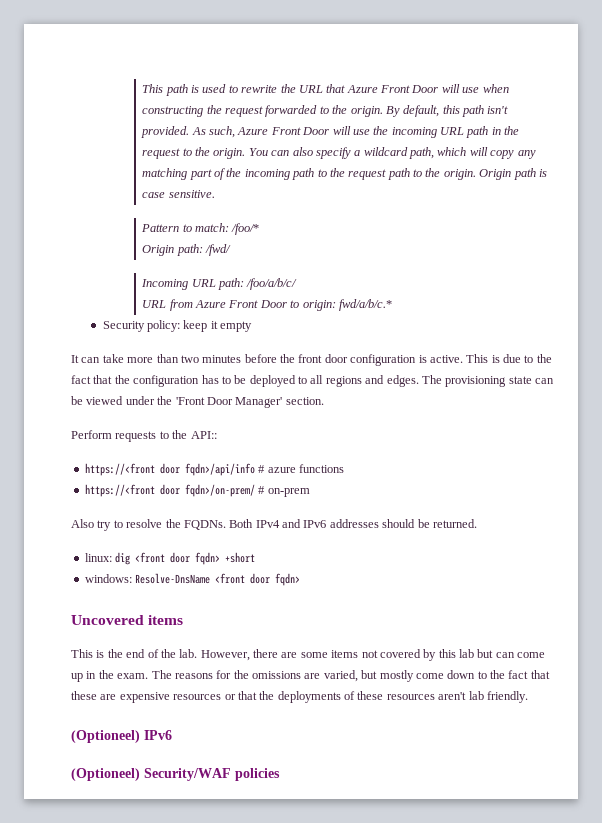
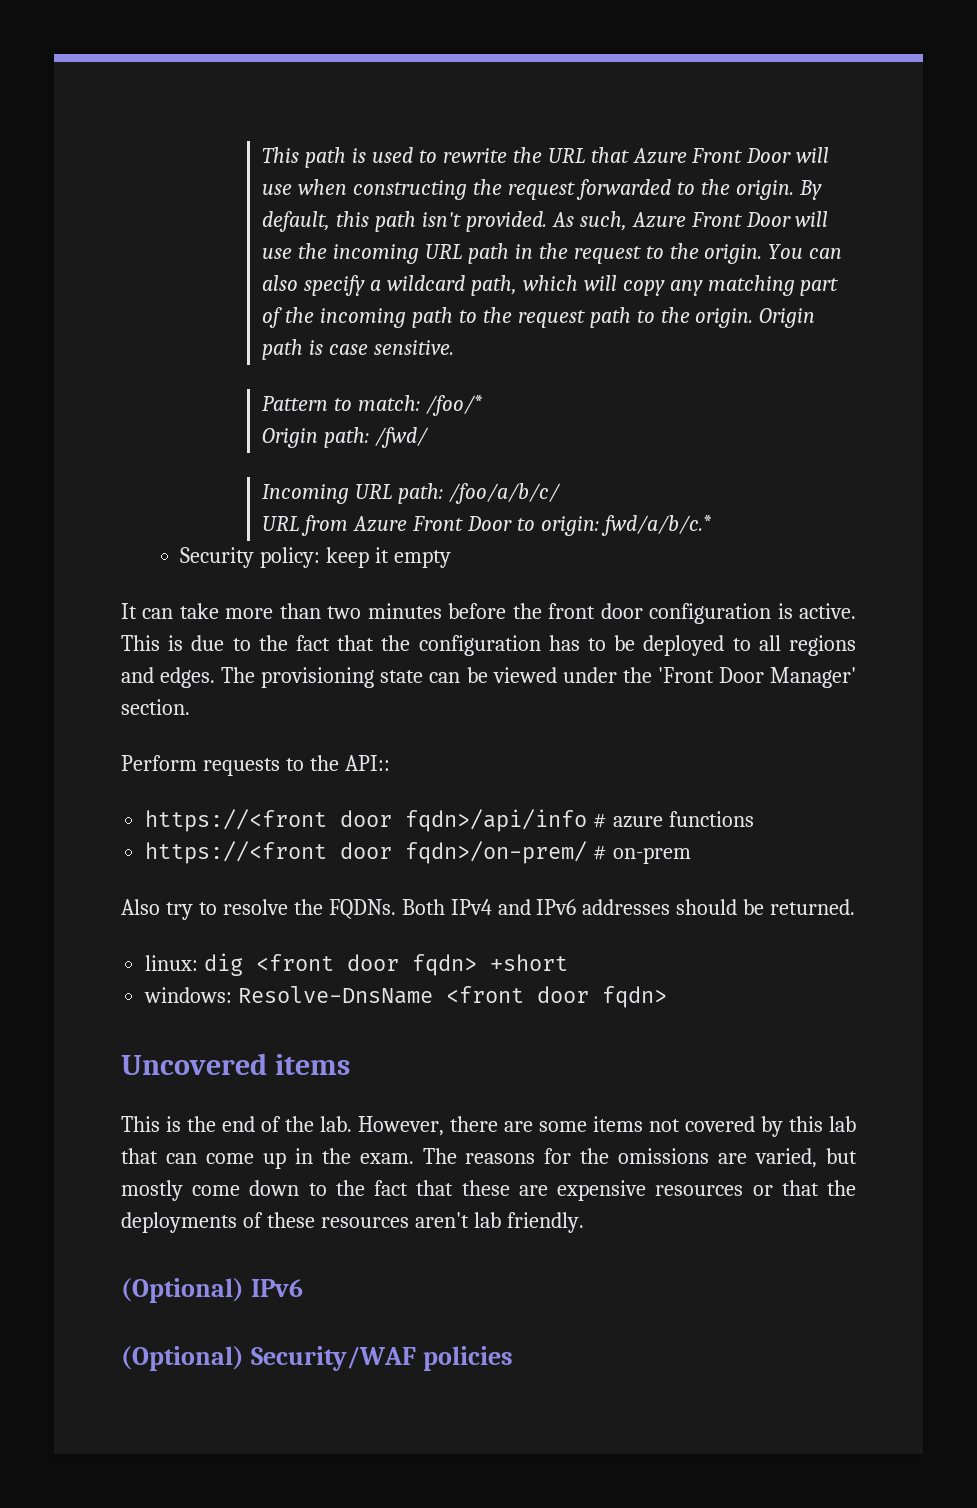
- However, there are some items not covered by this lab but can come up in the exam.
+ However, there are some items not covered by this lab that can come up in the exam.
- (Optioneel) IPv6
+ (Optional) IPv6
- (Optioneel) Security/WAF policies
+ (Optional) Security/WAF policies

